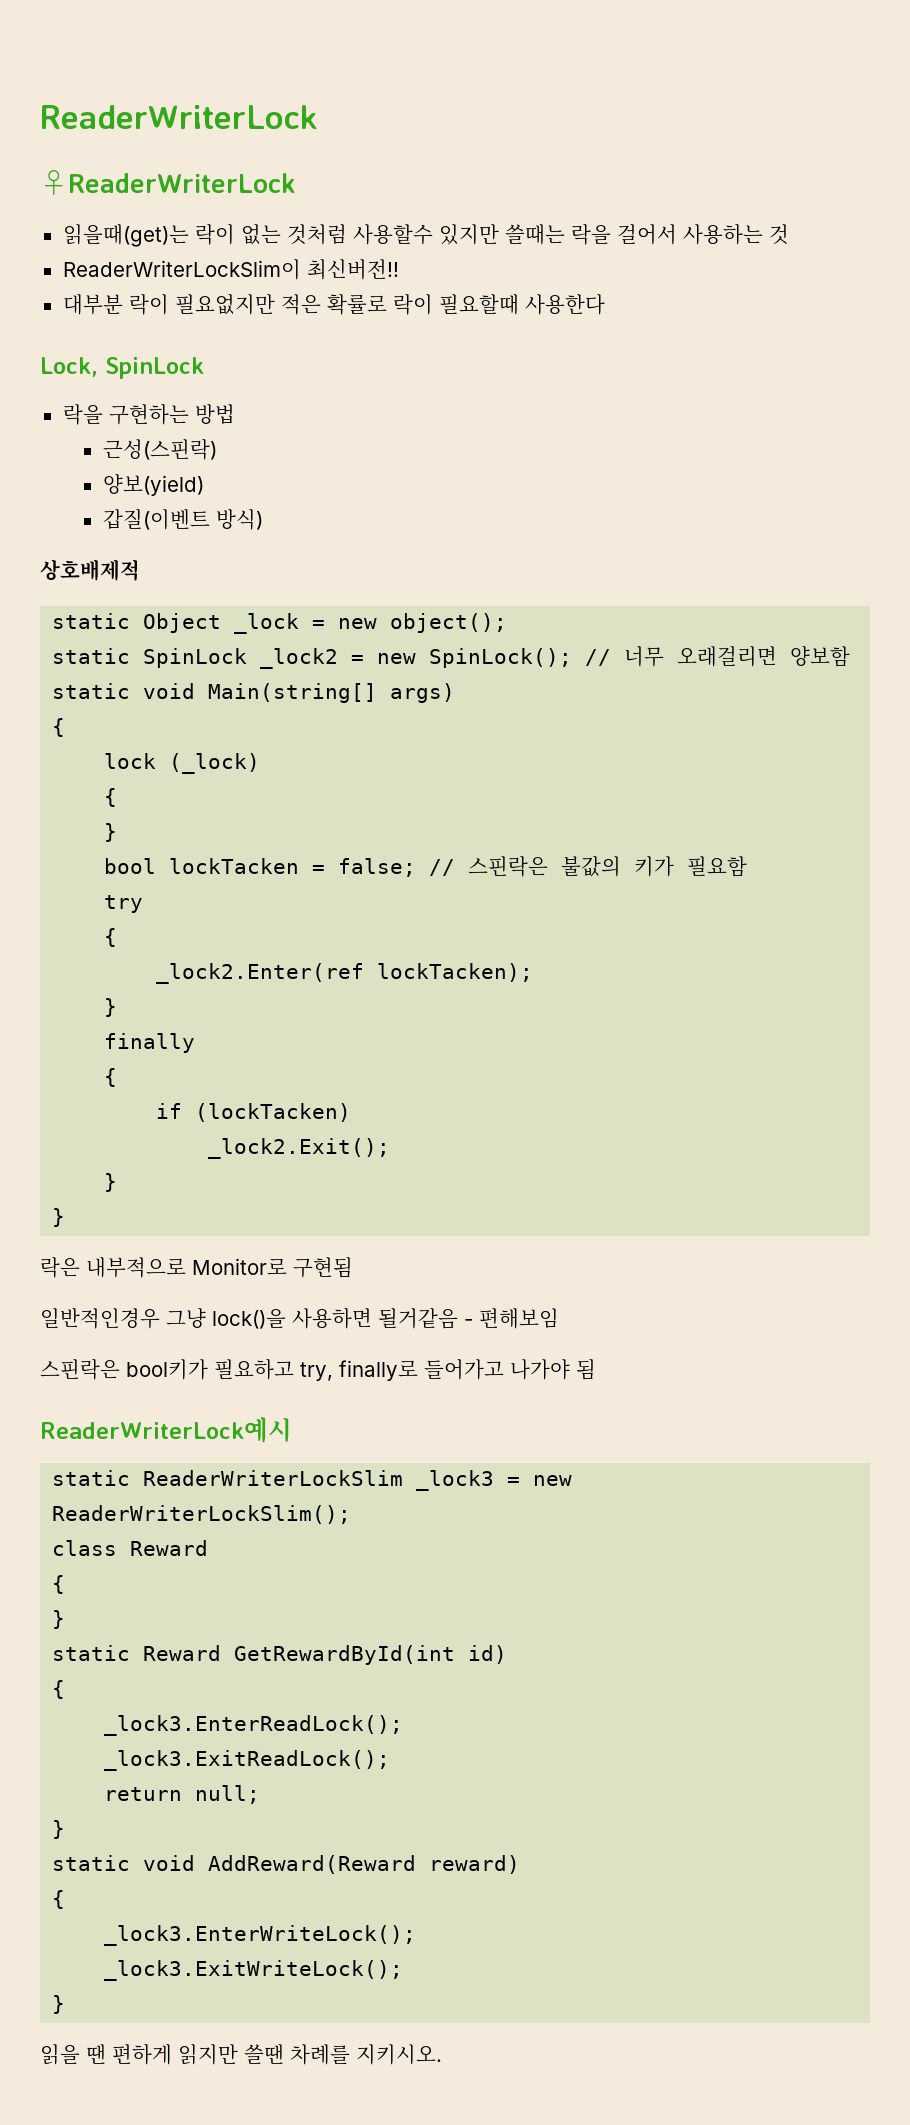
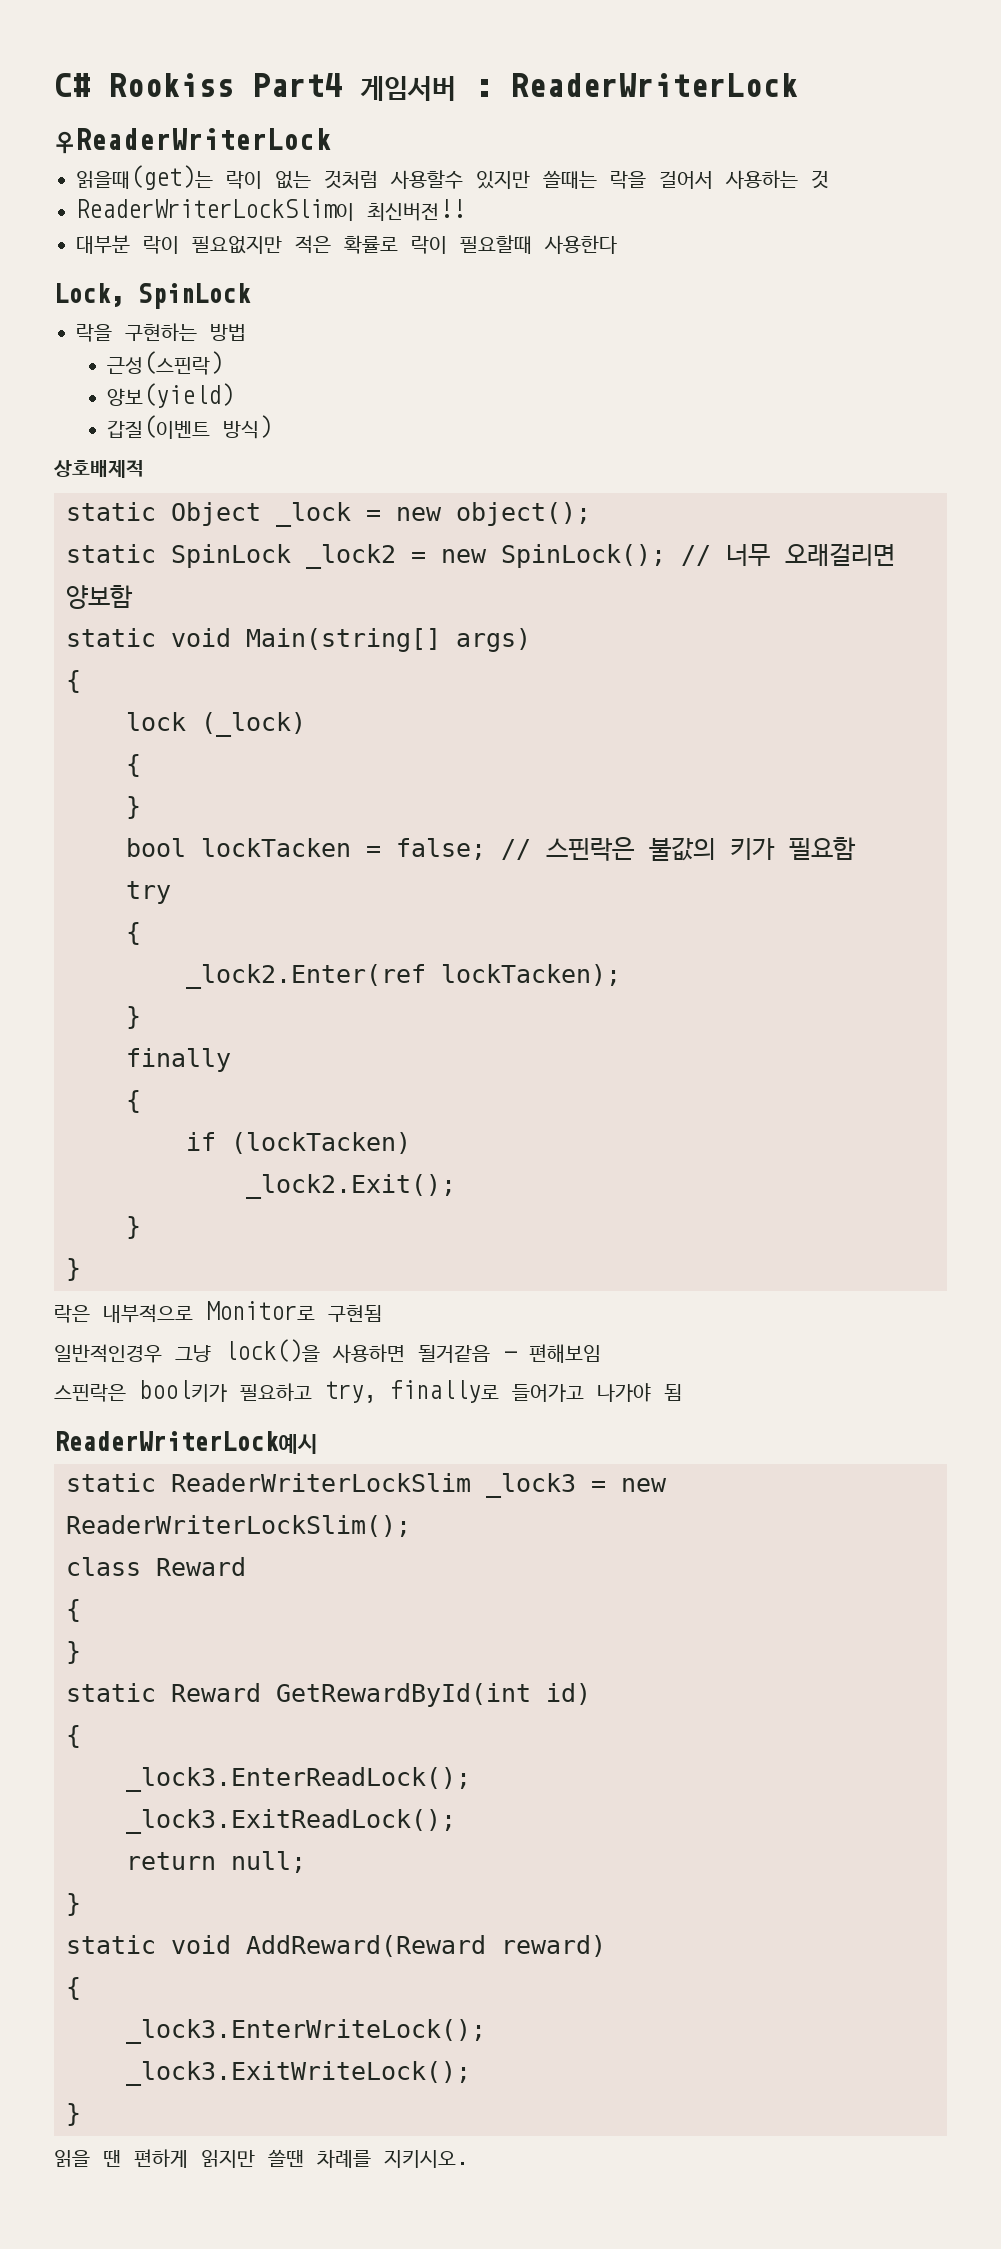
- ReaderWriterLock
+ C# Rookiss Part4 게임서버 : ReaderWriterLock

